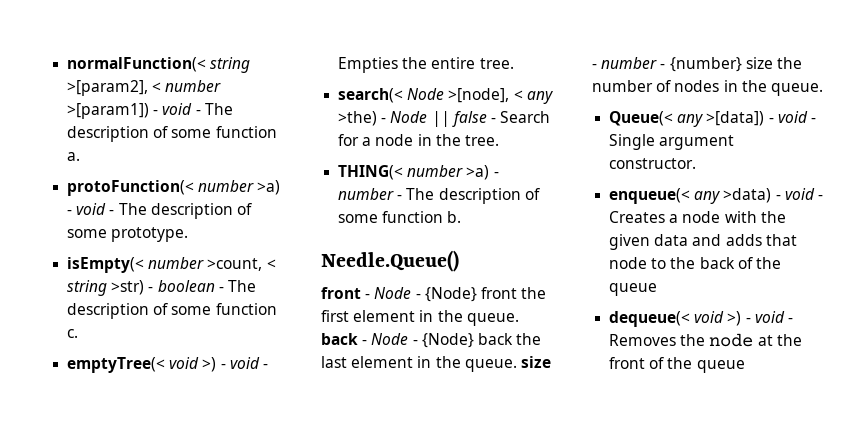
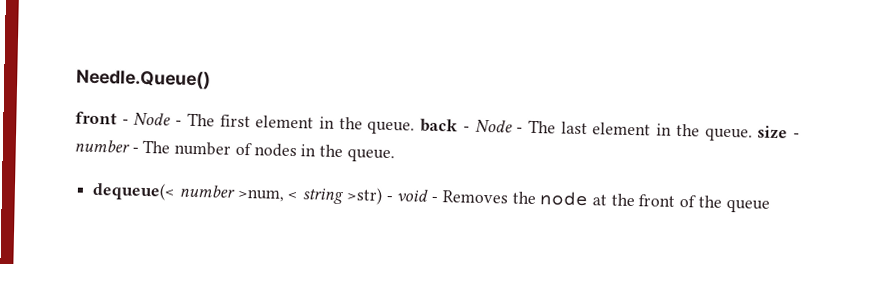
- normalFunction(< string >[param2], < number >[param1]) - void - The description of some function a.
- protoFunction(< number >a) - void - The description of some prototype.
- isEmpty(< number >count, < string >str) - boolean - The description of some function c.
- emptyTree(< void >) - void - Empties the entire tree.
- search(< Node >[node], < any >the) - Node || false - Search for a node in the tree.
- THING(< number >a) - number - The description of some function b.
- front - Node - {Node} front the first element in the queue. back - Node - {Node} back the last element in the queue. size - number - {number} size the number of nodes in the queue.
+ front - Node - The first element in the queue. back - Node - The last element in the queue. size - number - The number of nodes in the queue.
- Queue(< any >[data]) - void - Single argument constructor.
- enqueue(< any >data) - void - Creates a node with the given data and adds that node to the back of the queue
- dequeue(< void >) - void - Removes the node at the front of the queue
+ dequeue(< number >num, < string >str) - void - Removes the node at the front of the queue

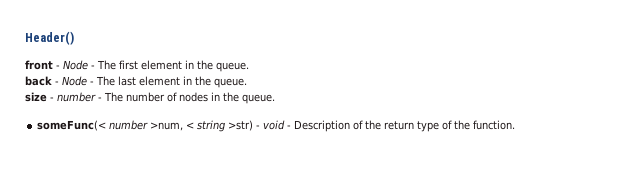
- Needle.Queue()
+ Header()
- front - Node - The first element in the queue. back - Node - The last element in the queue. size - number - The number of nodes in the queue.
+ front - Node - The first element in the queue.
+ back - Node - The last element in the queue.
+ size - number - The number of nodes in the queue.
- dequeue(< number >num, < string >str) - void - Removes the node at the front of the queue
+ someFunc(< number >num, < string >str) - void - Description of the return type of the function.

